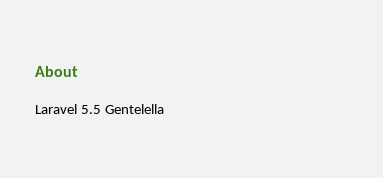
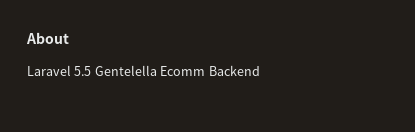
- Laravel 5.5 Gentelella
+ Laravel 5.5 Gentelella Ecomm Backend

